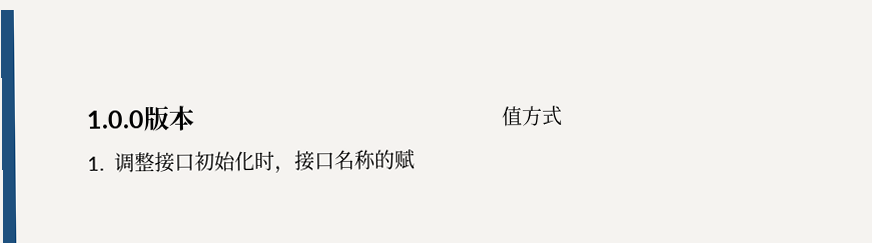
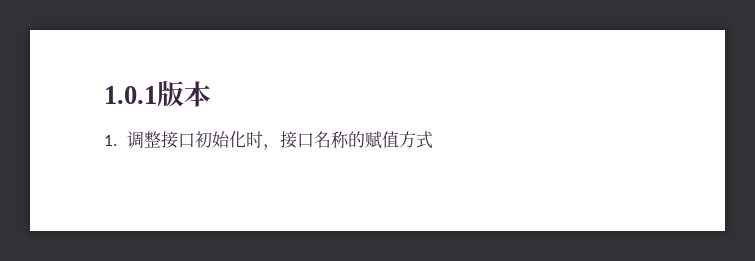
- 1.0.0版本
+ 1.0.1版本

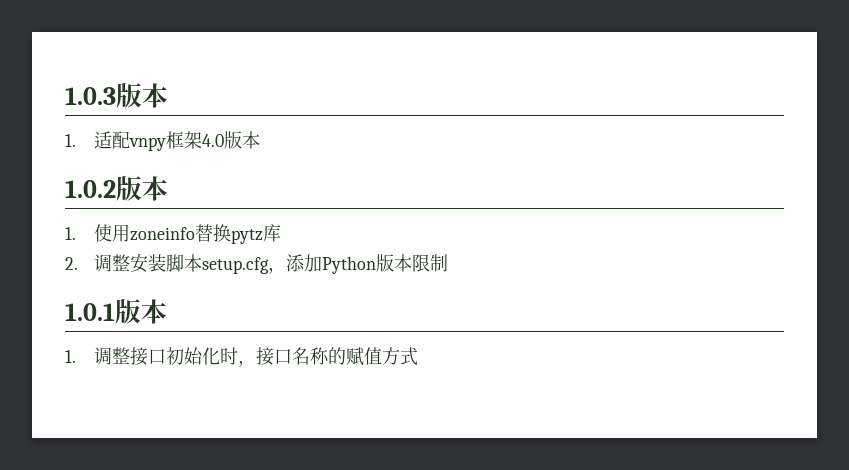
+ 1.0.3版本
+ 1.适配vnpy框架4.0版本
+ 1.0.2版本
+ 1.使用zoneinfo替换pytz库
+ 2.调整安装脚本setup.cfg，添加Python版本限制

